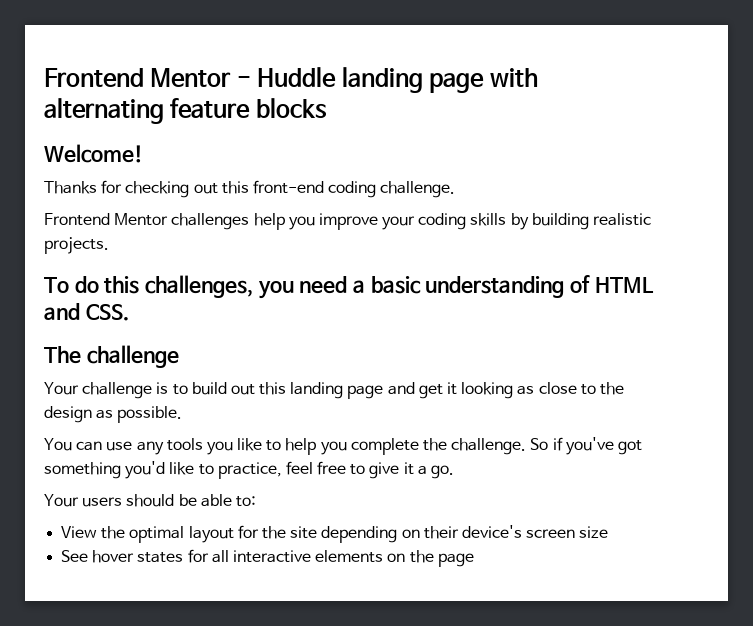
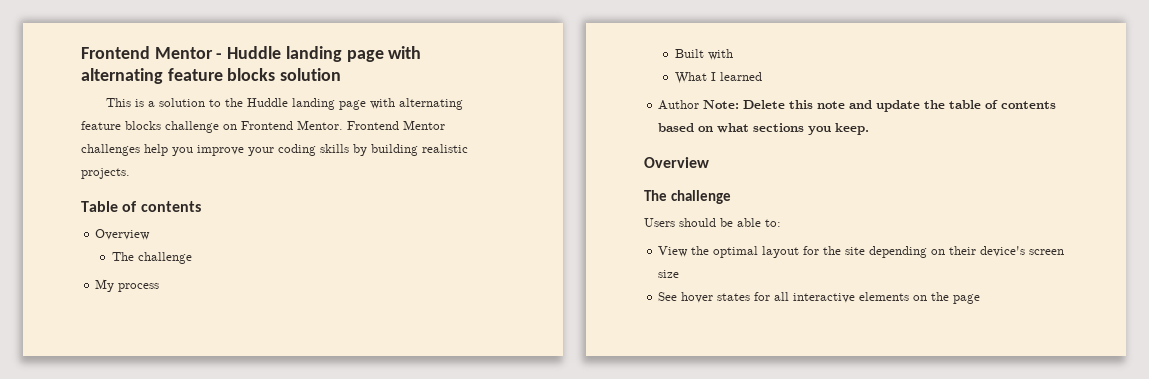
- Frontend Mentor - Huddle landing page with alternating feature blocks
- Welcome!
- Thanks for checking out this front-end coding challenge.
- Frontend Mentor challenges help you improve your coding skills by building realistic projects.
+ Frontend Mentor - Huddle landing page with alternating feature blocks solution
+ This is a solution to the Huddle landing page with alternating feature blocks challenge on Frontend Mentor. Frontend Mentor challenges help you improve your coding skills by building realistic projects.
- To do this challenges, you need a basic understanding of HTML and CSS.
+ Table of contents
+ Overview
  The challenge
- Your challenge is to build out this landing page and get it looking as close to the design as possible.
- You can use any tools you like to help you complete the challenge. So if you've got something you'd like to practice, feel free to give it a go.
- Your users should be able to:
+ My process
+ Built with
+ What I learned
+ Author Note: Delete this note and update the table of contents based on what sections you keep.
+ Overview
+ The challenge
+ Users should be able to:

